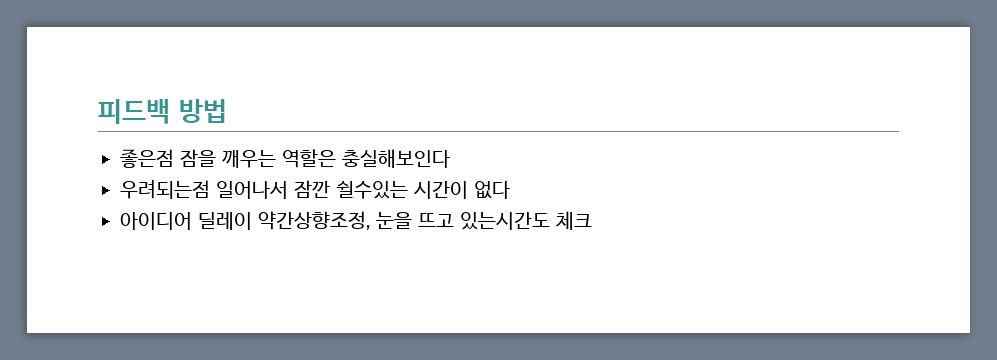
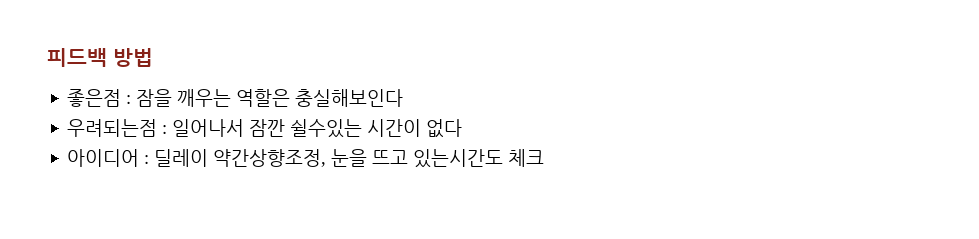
- 좋은점 잠을 깨우는 역할은 충실해보인다
+ 좋은점 : 잠을 깨우는 역할은 충실해보인다
- 우려되는점 일어나서 잠깐 쉴수있는 시간이 없다
+ 우려되는점 : 일어나서 잠깐 쉴수있는 시간이 없다
- 아이디어 딜레이 약간상향조정, 눈을 뜨고 있는시간도 체크
+ 아이디어 : 딜레이 약간상향조정, 눈을 뜨고 있는시간도 체크

